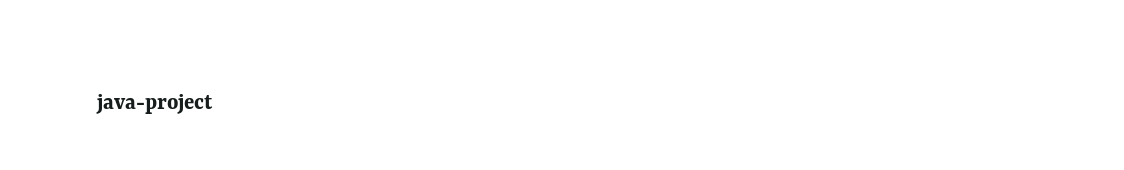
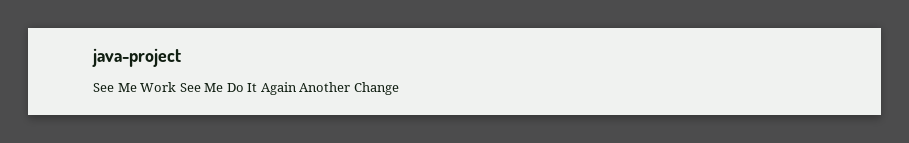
+ See Me Work See Me Do It Again Another Change

